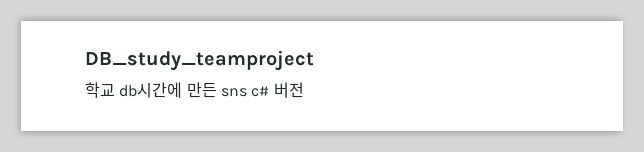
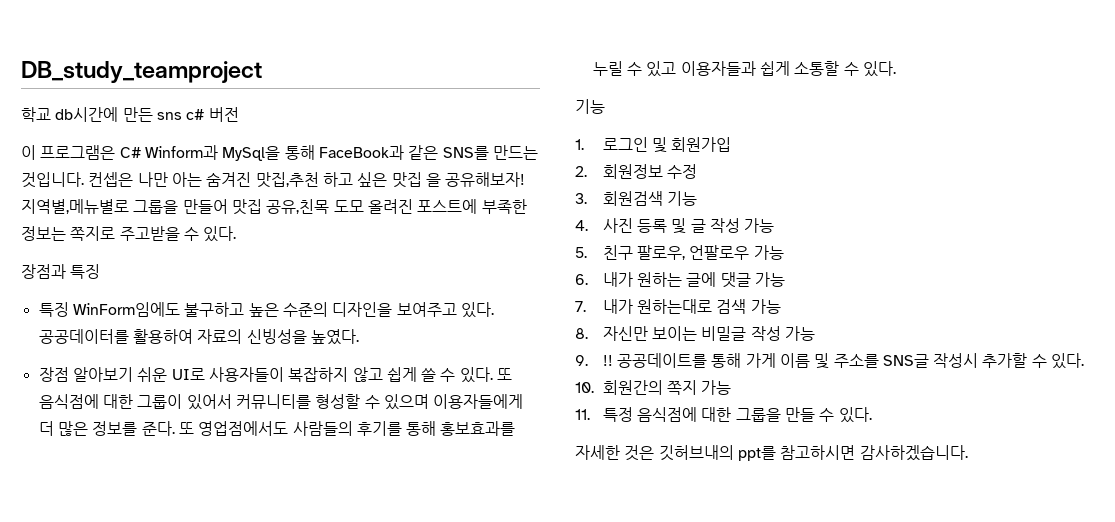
+ 이 프로그램은 C# Winform과 MySql을 통해 FaceBook과 같은 SNS를 만드는 것입니다. 컨셉은 나만 아는 숨겨진 맛집,추천 하고 싶은 맛집 을 공유해보자! 지역별,메뉴별로 그룹을 만들어 맛집 공유,친목 도모 올려진 포스트에 부족한 정보는 쪽지로 주고받을 수 있다.
+ 장점과 특징
+ 특징 WinForm임에도 불구하고 높은 수준의 디자인을 보여주고 있다. 공공데이터를 활용하여 자료의 신빙성을 높였다.
+ 장점 알아보기 쉬운 UI로 사용자들이 복잡하지 않고 쉽게 쓸 수 있다. 또 음식점에 대한 그룹이 있어서 커뮤니티를 형성할 수 있으며 이용자들에게 더 많은 정보를 준다. 또 영업점에서도 사람들의 후기를 통해 홍보효과를 누릴 수 있고 이용자들과 쉽게 소통할 수 있다.
+ 기능
+ 1. 로그인 및 회원가입
+ 2. 회원정보 수정
+ 3. 회원검색 기능
+ 4. 사진 등록 및 글 작성 가능
+ 5. 친구 팔로우, 언팔로우 가능
+ 6. 내가 원하는 글에 댓글 가능
+ 7. 내가 원하는대로 검색 가능
+ 8. 자신만 보이는 비밀글 작성 가능
+ 9. !! 공공데이트를 통해 가게 이름 및 주소를 SNS글 작성시 추가할 수 있다.
+ 10. 회원간의 쪽지 가능
+ 11. 특정 음식점에 대한 그룹을 만들 수 있다.
+ 자세한 것은 깃허브내의 ppt를 참고하시면 감사하겠습니다.

